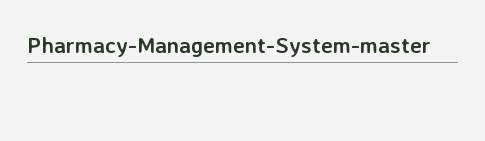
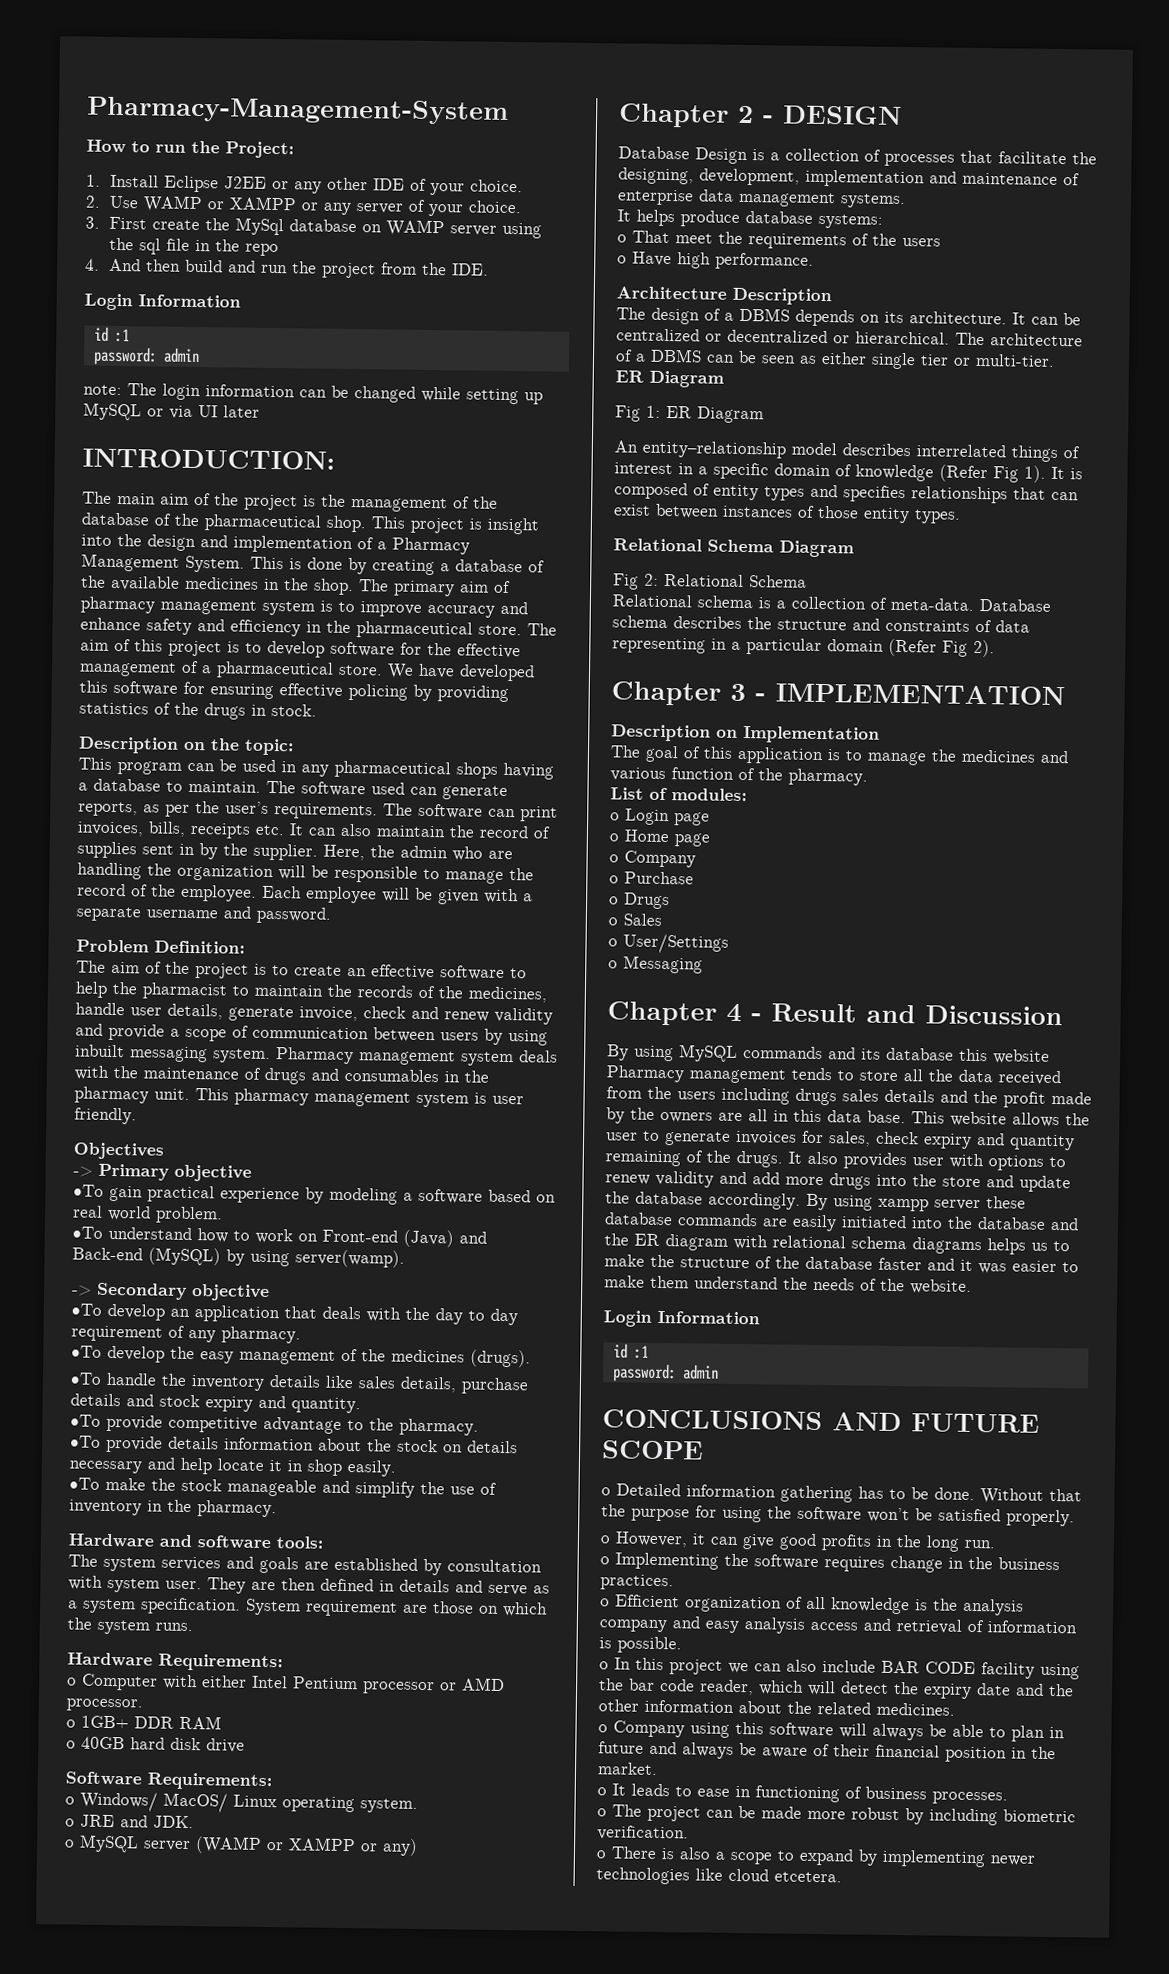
- Pharmacy-Management-System-master
+ Pharmacy-Management-System
+ How to run the Project:
+ 1. Install Eclipse J2EE or any other IDE of your choice.
+ 2. Use WAMP or XAMPP or any server of your choice.
+ 3. First create the MySql database on WAMP server using the sql file in the repo
+ 4. And then build and run the project from the IDE.
+ Login Information
+ id :1
+ password: admin
+ note: The login information can be changed while setting up MySQL or via UI later
+ INTRODUCTION:
+ The main aim of the project is the management of the database of the pharmaceutical shop. This project is insight into the design and implementation of a Pharmacy Management System. This is done by creating a database of the available medicines in the shop. The primary aim of pharmacy management system is to improve accuracy and enhance safety and efficiency in the pharmaceutical store. The aim of this project is to develop software for the effective management of a pharmaceutical store. We have developed this software for ensuring effective policing by providing statistics of the drugs in stock.
+ Description on the topic:
+ This program can be used in any pharmaceutical shops having a database to maintain. The software used can generate reports, as per the user’s requirements. The software can print invoices, bills, receipts etc. It can also maintain the record of supplies sent in by the supplier. Here, the admin who are handling the organization will be responsible to manage the record of the employee. Each employee will be given with a separate username and password.
+ Problem Definition:
+ The aim of the project is to create an effective software to help the pharmacist to maintain the records of the medicines, handle user details, generate invoice, check and renew validity and provide a scope of communication between users by using inbuilt messaging system. Pharmacy management system deals with the maintenance of drugs and consumables in the pharmacy unit. This pharmacy management system is user friendly.
+ Objectives
+ -> Primary objective
+ •To gain practical experience by modeling a software based on real world problem.
+ •To understand how to work on Front-end (Java) and Back-end (MySQL) by using server(wamp).
+ -> Secondary objective
+ •To develop an application that deals with the day to day requirement of any pharmacy.
+ •To develop the easy management of the medicines (drugs).
+ •To handle the inventory details like sales details, purchase details and stock expiry and quantity.
+ •To provide competitive advantage to the pharmacy.
+ •To provide details information about the stock on details necessary and help locate it in shop easily.
+ •To make the stock manageable and simplify the use of inventory in the pharmacy.
+ Hardware and software tools:
+ The system services and goals are established by consultation with system user. They are then defined in details and serve as a system specification. System requirement are those on which the system runs.
+ Hardware Requirements:
+ o Computer with either Intel Pentium processor or AMD processor.
+ o 1GB+ DDR RAM
+ o 40GB hard disk drive
+ Software Requirements:
+ o Windows/ MacOS/ Linux operating system.
+ o JRE and JDK.
+ o MySQL server (WAMP or XAMPP or any)
+ Chapter 2 - DESIGN
+ Database Design is a collection of processes that facilitate the designing, development, implementation and maintenance of enterprise data management systems.
+ It helps produce database systems:
+ o That meet the requirements of the users
+ o Have high performance.
+ Architecture Description
+ The design of a DBMS depends on its architecture. It can be centralized or decentralized or hierarchical. The architecture of a DBMS can be seen as either single tier or multi-tier.
+ ER Diagram
+ Fig 1: ER Diagram
+ An entity–relationship model describes interrelated things of interest in a specific domain of knowledge (Refer Fig 1). It is composed of entity types and specifies relationships that can exist between instances of those entity types.
+ Relational Schema Diagram
+ Fig 2: Relational Schema
+ Relational schema is a collection of meta-data. Database schema describes the structure and constraints of data representing in a particular domain (Refer Fig 2).
+ Chapter 3 - IMPLEMENTATION
+ Description on Implementation
+ The goal of this application is to manage the medicines and various function of the pharmacy.
+ List of modules:
+ o Login page
+ o Home page
+ o Company
+ o Purchase
+ o Drugs
+ o Sales
+ o User/Settings
+ o Messaging
+ Chapter 4 - Result and Discussion
+ By using MySQL commands and its database this website Pharmacy management tends to store all the data received from the users including drugs sales details and the profit made by the owners are all in this data base. This website allows the user to generate invoices for sales, check expiry and quantity remaining of the drugs. It also provides user with options to renew validity and add more drugs into the store and update the database accordingly. By using xampp server these database commands are easily initiated into the database and the ER diagram with relational schema diagrams helps us to make the structure of the database faster and it was easier to make them understand the needs of the website.
+ Login Information
+ id :1
+ password: admin
+ CONCLUSIONS AND FUTURE SCOPE
+ o Detailed information gathering has to be done. Without that the purpose for using the software won’t be satisfied properly.
+ o However, it can give good profits in the long run.
+ o Implementing the software requires change in the business practices.
+ o Efficient organization of all knowledge is the analysis company and easy analysis access and retrieval of information is possible.
+ o In this project we can also include BAR CODE facility using the bar code reader, which will detect the expiry date and the other information about the related medicines.
+ o Company using this software will always be able to plan in future and always be aware of their financial position in the market.
+ o It leads to ease in functioning of business processes.
+ o The project can be made more robust by including biometric verification.
+ o There is also a scope to expand by implementing newer technologies like cloud etcetera.

